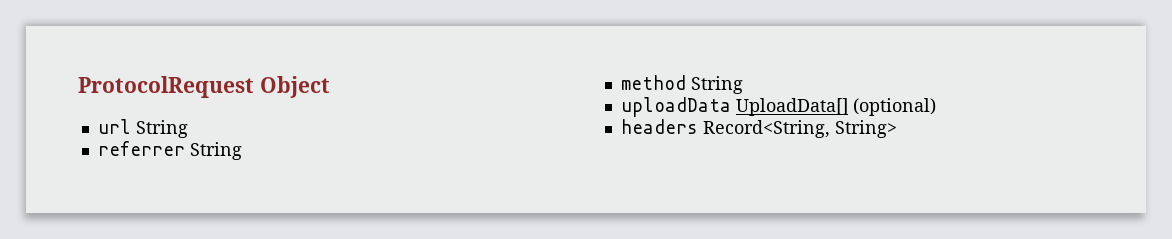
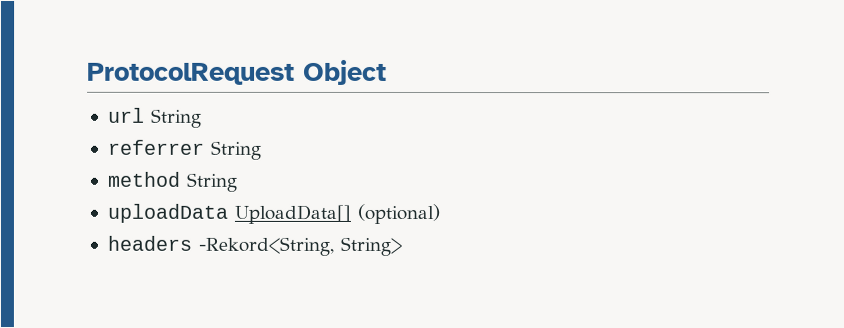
- headers Record<String, String>
+ headers -Rekord<String, String>

